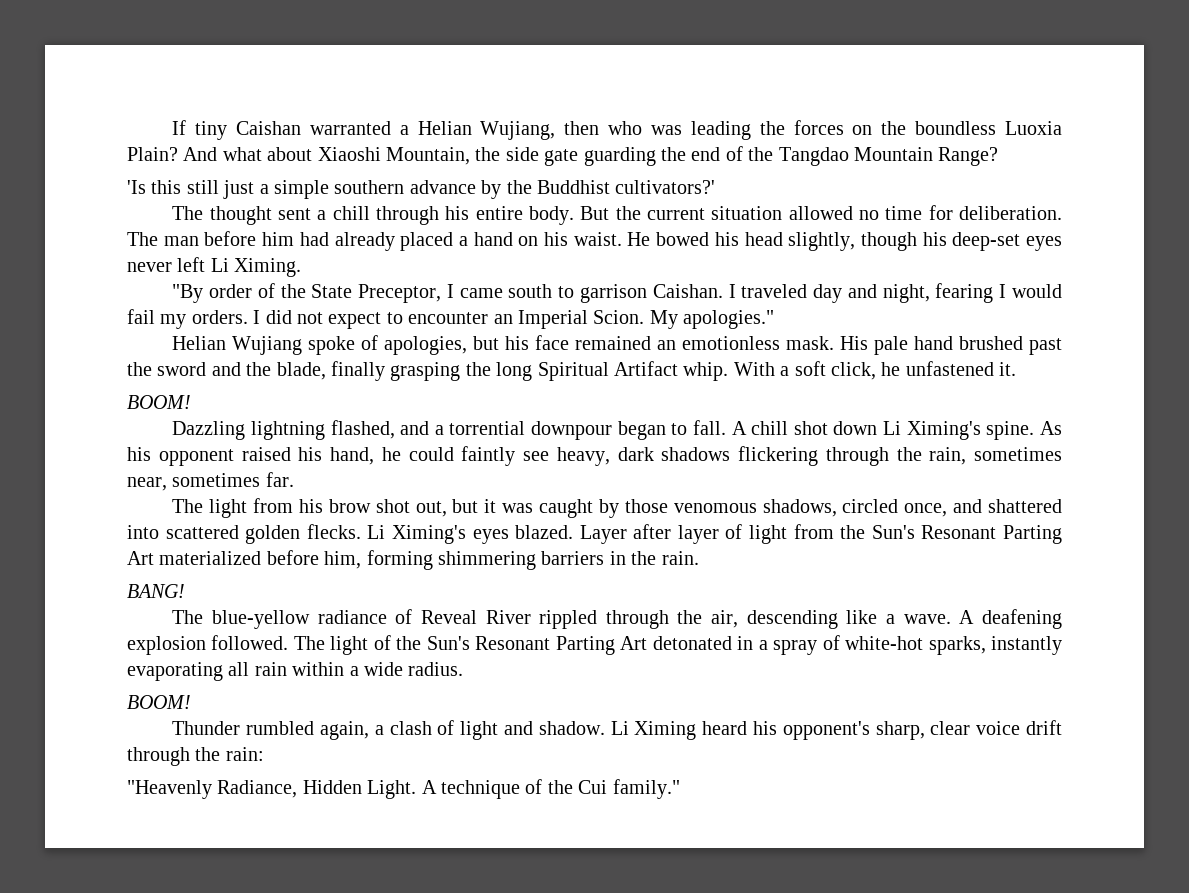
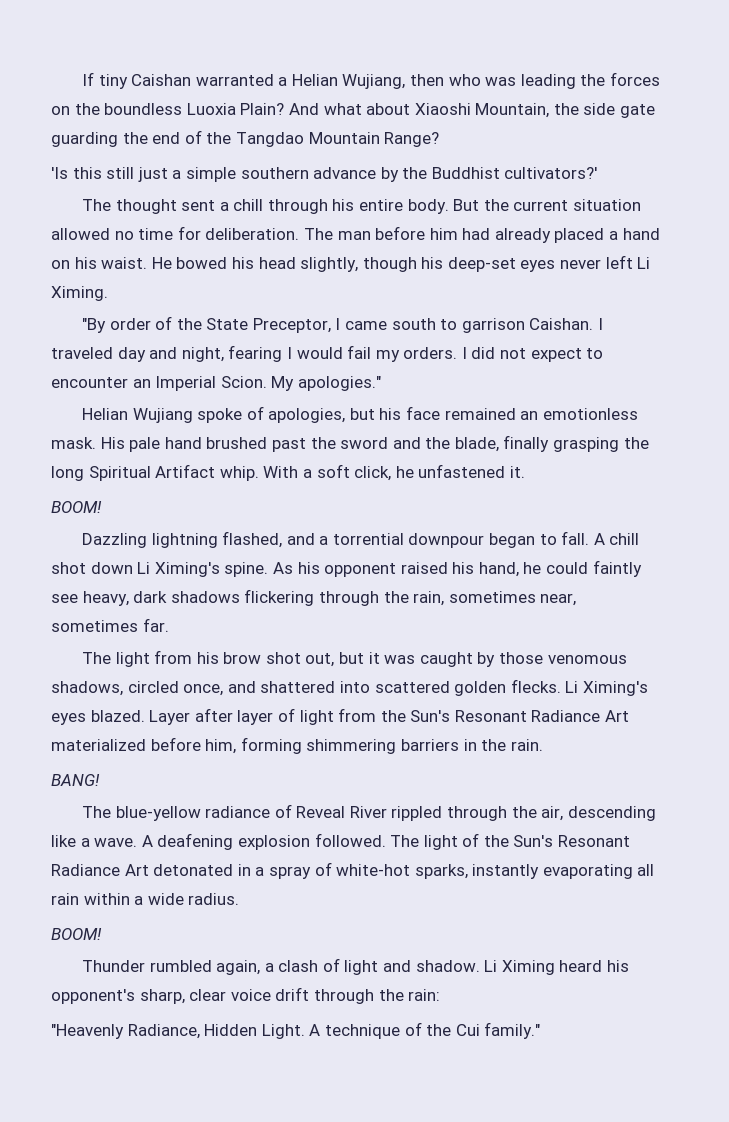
- Layer after layer of light from the Sun's Resonant Parting Art materialized before him, forming shimmering barriers in the rain.
+ Layer after layer of light from the Sun's Resonant Radiance Art materialized before him, forming shimmering barriers in the rain.
- The light of the Sun's Resonant Parting Art detonated in a spray of white-hot sparks, instantly evaporating all rain within a wide radius.
+ The light of the Sun's Resonant Radiance Art detonated in a spray of white-hot sparks, instantly evaporating all rain within a wide radius.

